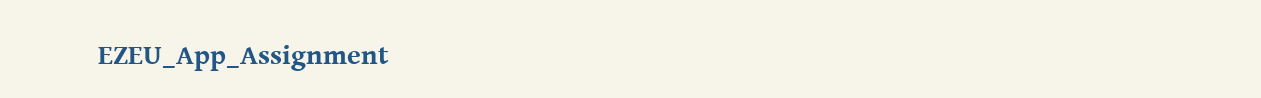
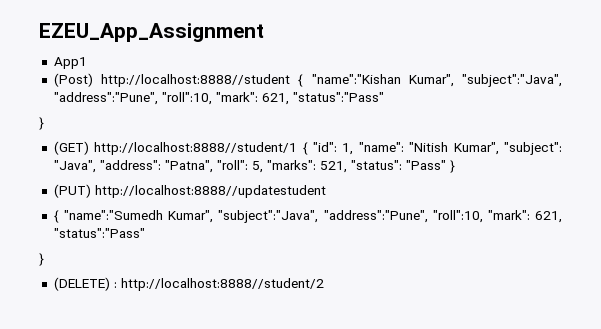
+ App1
+ (Post) http://localhost:8888//student { "name":"Kishan Kumar", "subject":"Java", "address":"Pune", "roll":10, "mark": 621, "status":"Pass"
+ }
+ (GET) http://localhost:8888//student/1 { "id": 1, "name": "Nitish Kumar", "subject": "Java", "address": "Patna", "roll": 5, "marks": 521, "status": "Pass" }
+ (PUT) http://localhost:8888//updatestudent
+ { "name":"Sumedh Kumar", "subject":"Java", "address":"Pune", "roll":10, "mark": 621, "status":"Pass"
+ }
+ (DELETE) : http://localhost:8888//student/2

